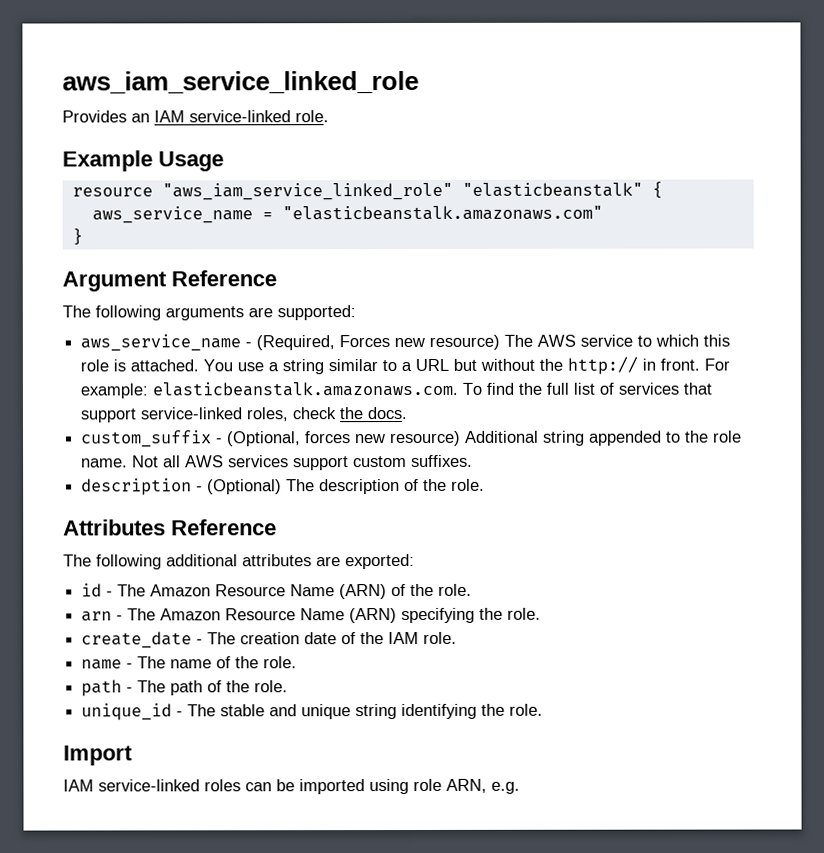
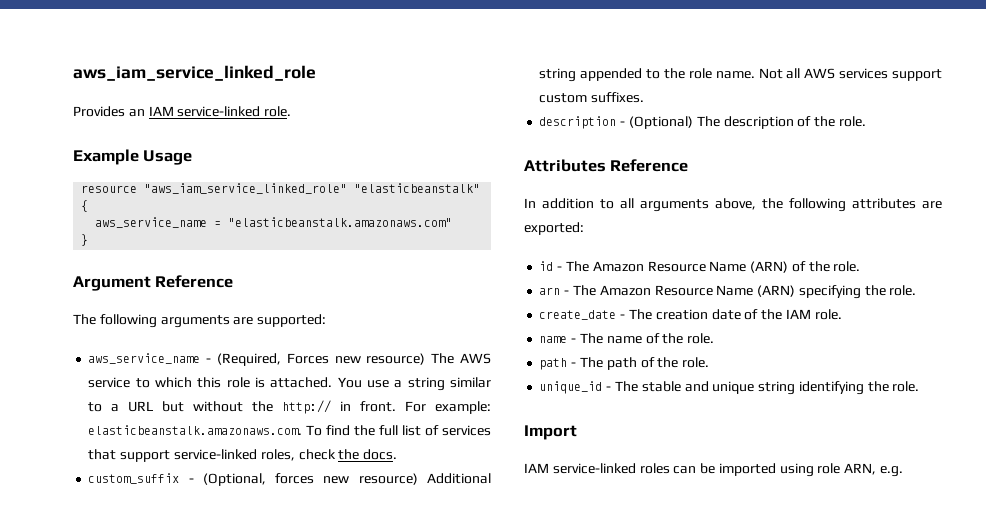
- The following additional attributes are exported:
+ In addition to all arguments above, the following attributes are exported:

